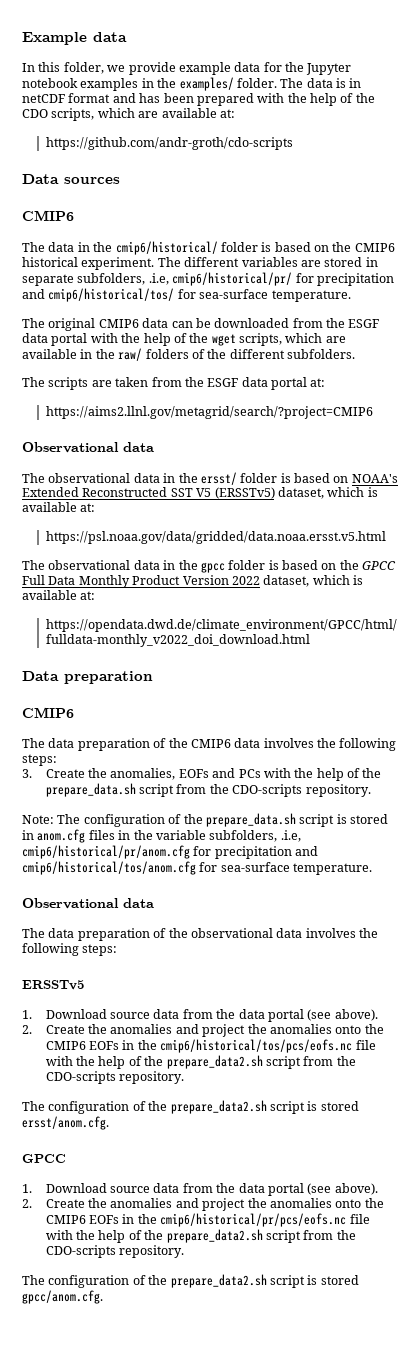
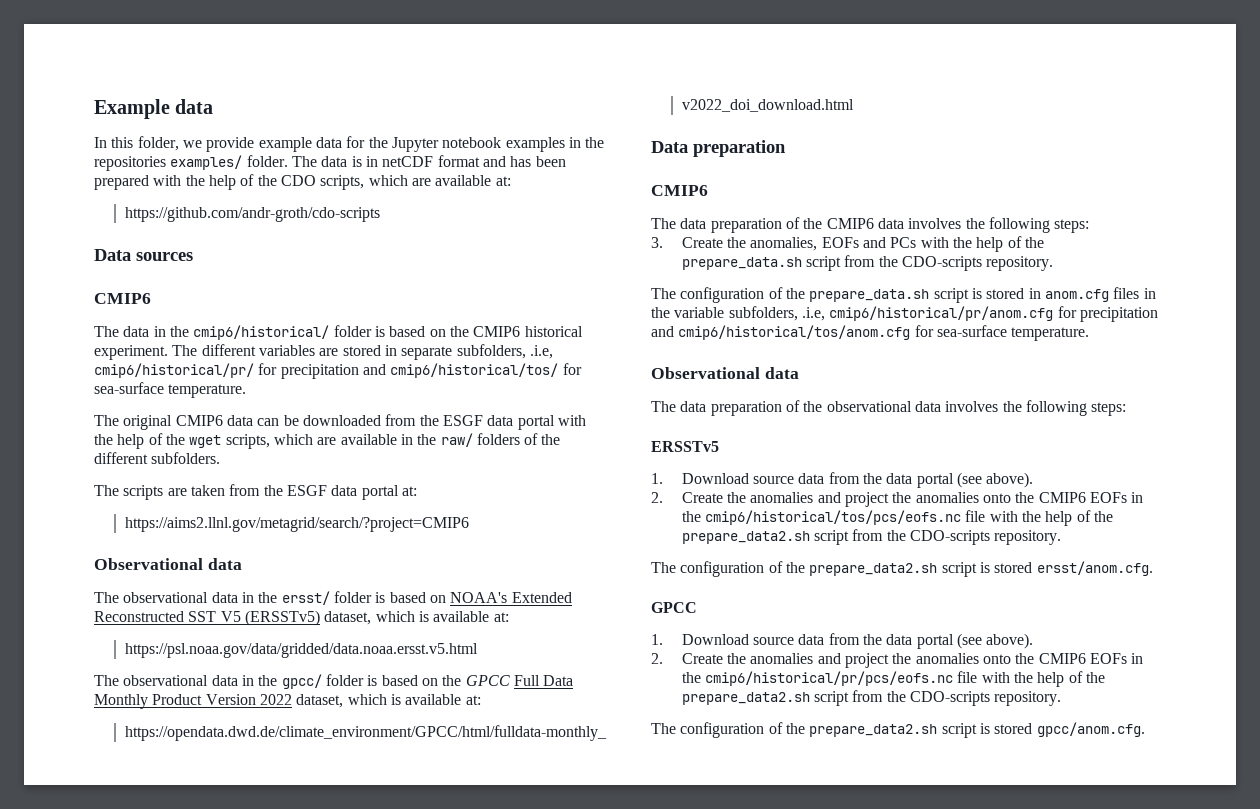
- In this folder, we provide example data for the Jupyter notebook examples in the examples/ folder.
+ In this folder, we provide example data for the Jupyter notebook examples in the repositories examples/ folder.
- The observational data in the gpcc folder is based on the GPCC Full Data Monthly Product Version 2022 dataset, which is available at:
+ The observational data in the gpcc/ folder is based on the GPCC Full Data Monthly Product Version 2022 dataset, which is available at:
- Note: The configuration of the prepare_data.sh script is stored in anom.cfg files in the variable subfolders, .i.e, cmip6/historical/pr/anom.cfg for precipitation and cmip6/historical/tos/anom.cfg for sea-surface temperature.
+ The configuration of the prepare_data.sh script is stored in anom.cfg files in the variable subfolders, .i.e, cmip6/historical/pr/anom.cfg for precipitation and cmip6/historical/tos/anom.cfg for sea-surface temperature.

